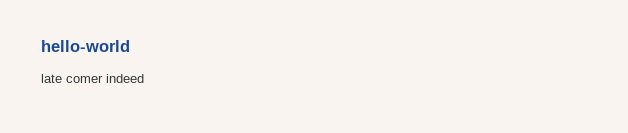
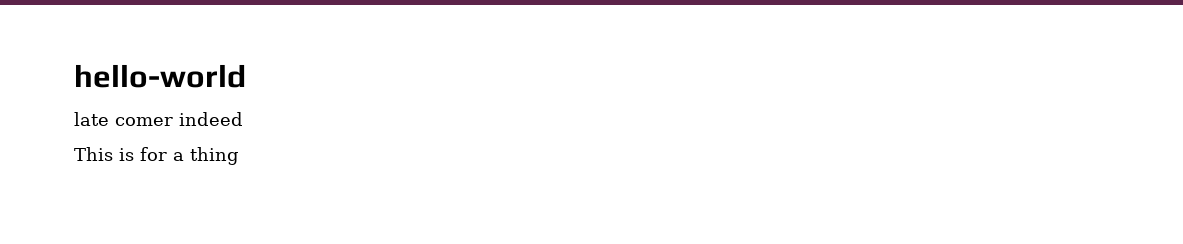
+ This is for a thing

